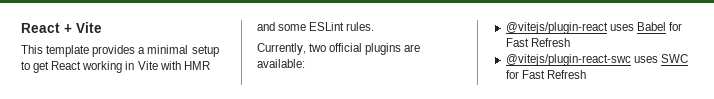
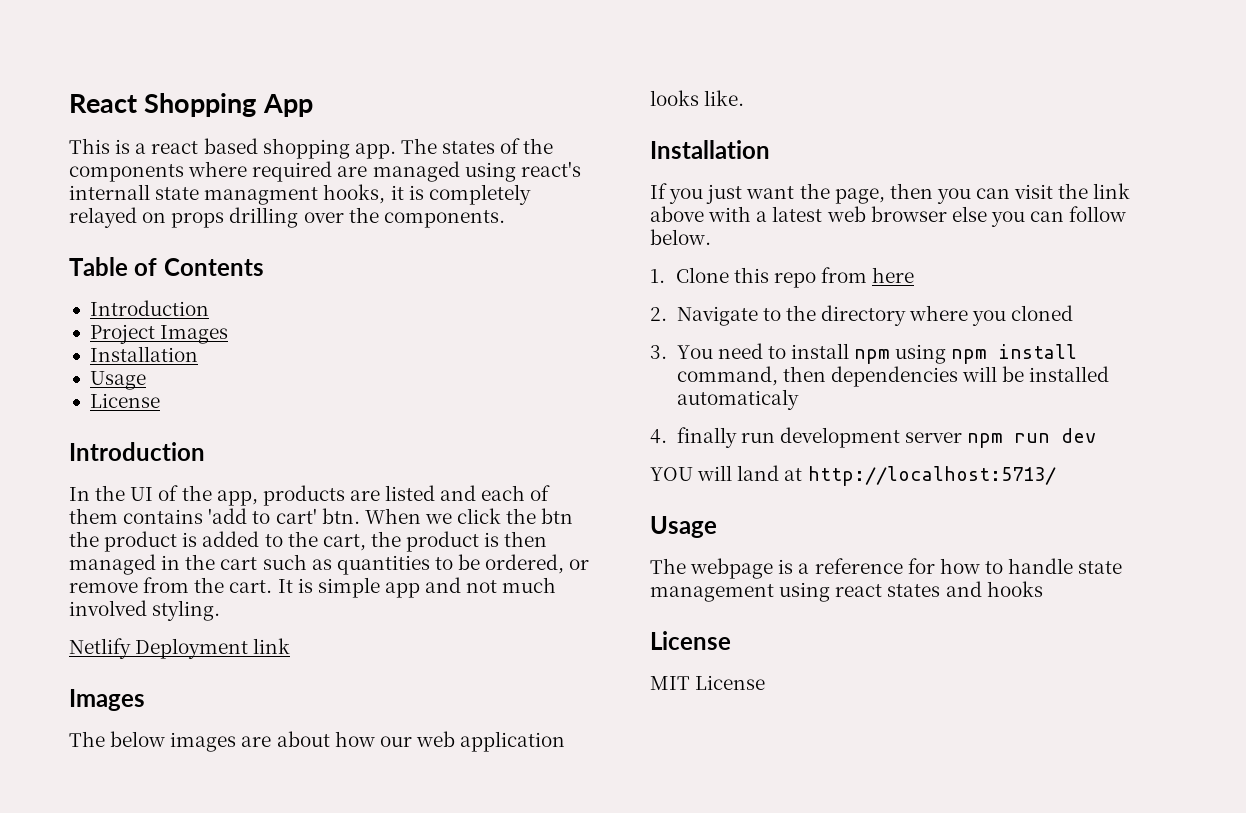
- React + Vite
+ React Shopping App
- This template provides a minimal setup to get React working in Vite with HMR and some ESLint rules.
- Currently, two official plugins are available:
- @vitejs/plugin-react uses Babel for Fast Refresh
- @vitejs/plugin-react-swc uses SWC for Fast Refresh
+ This is a react based shopping app. The states of the components where required are managed using react's internall state managment hooks, it is completely relayed on props drilling over the components.
+ Table of Contents
+ Introduction
+ Project Images
+ Installation
+ Usage
+ License
+ Introduction
+ In the UI of the app, products are listed and each of them contains 'add to cart' btn. When we click the btn the product is added to the cart, the product is then managed in the cart such as quantities to be ordered, or remove from the cart. It is simple app and not much involved styling.
+ Netlify Deployment link
+ Images
+ The below images are about how our web application looks like.
+ Installation
+ If you just want the page, then you can visit the link above with a latest web browser else you can follow below.
+ 1. Clone this repo from here
+ 2. Navigate to the directory where you cloned
+ 3. You need to install npm using npm install command, then dependencies will be installed automaticaly
+ 4. finally run development server npm run dev
+ YOU will land at http://localhost:5713/
+ Usage
+ The webpage is a reference for how to handle state management using react states and hooks
+ License
+ MIT License

